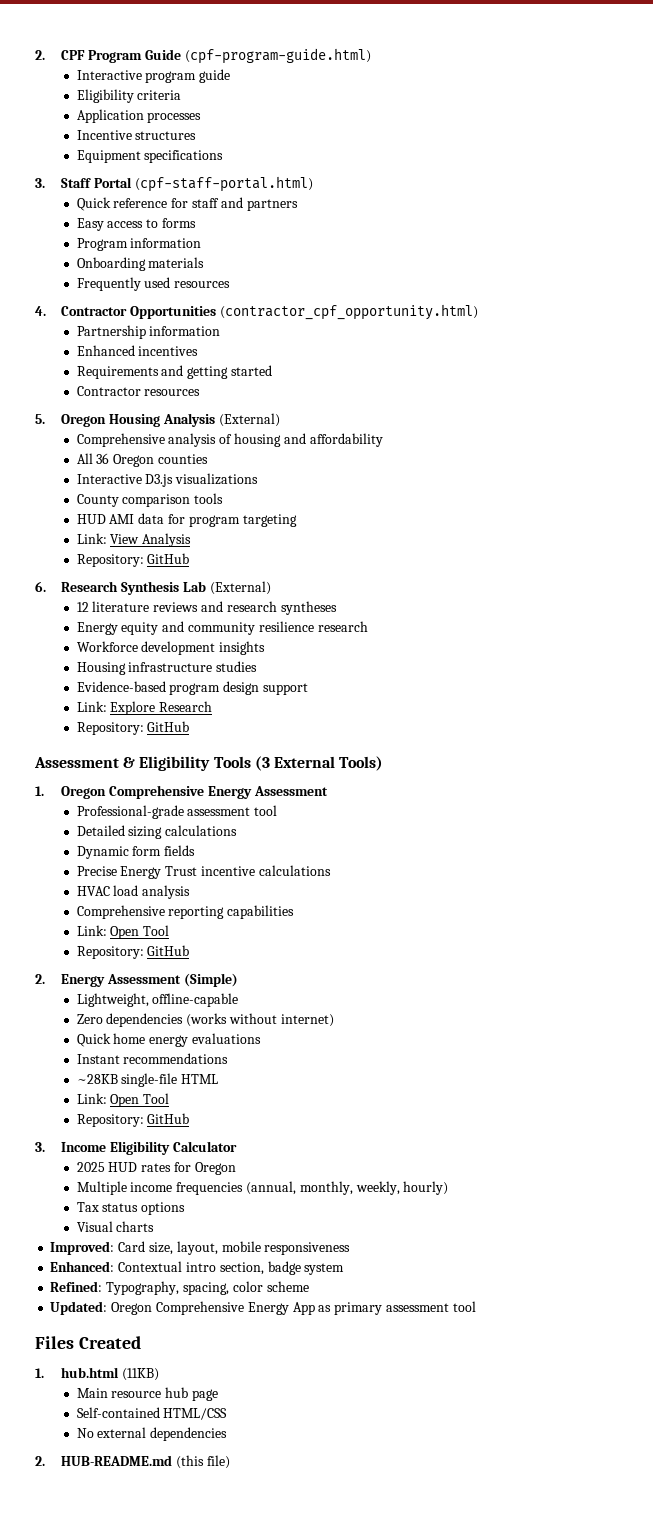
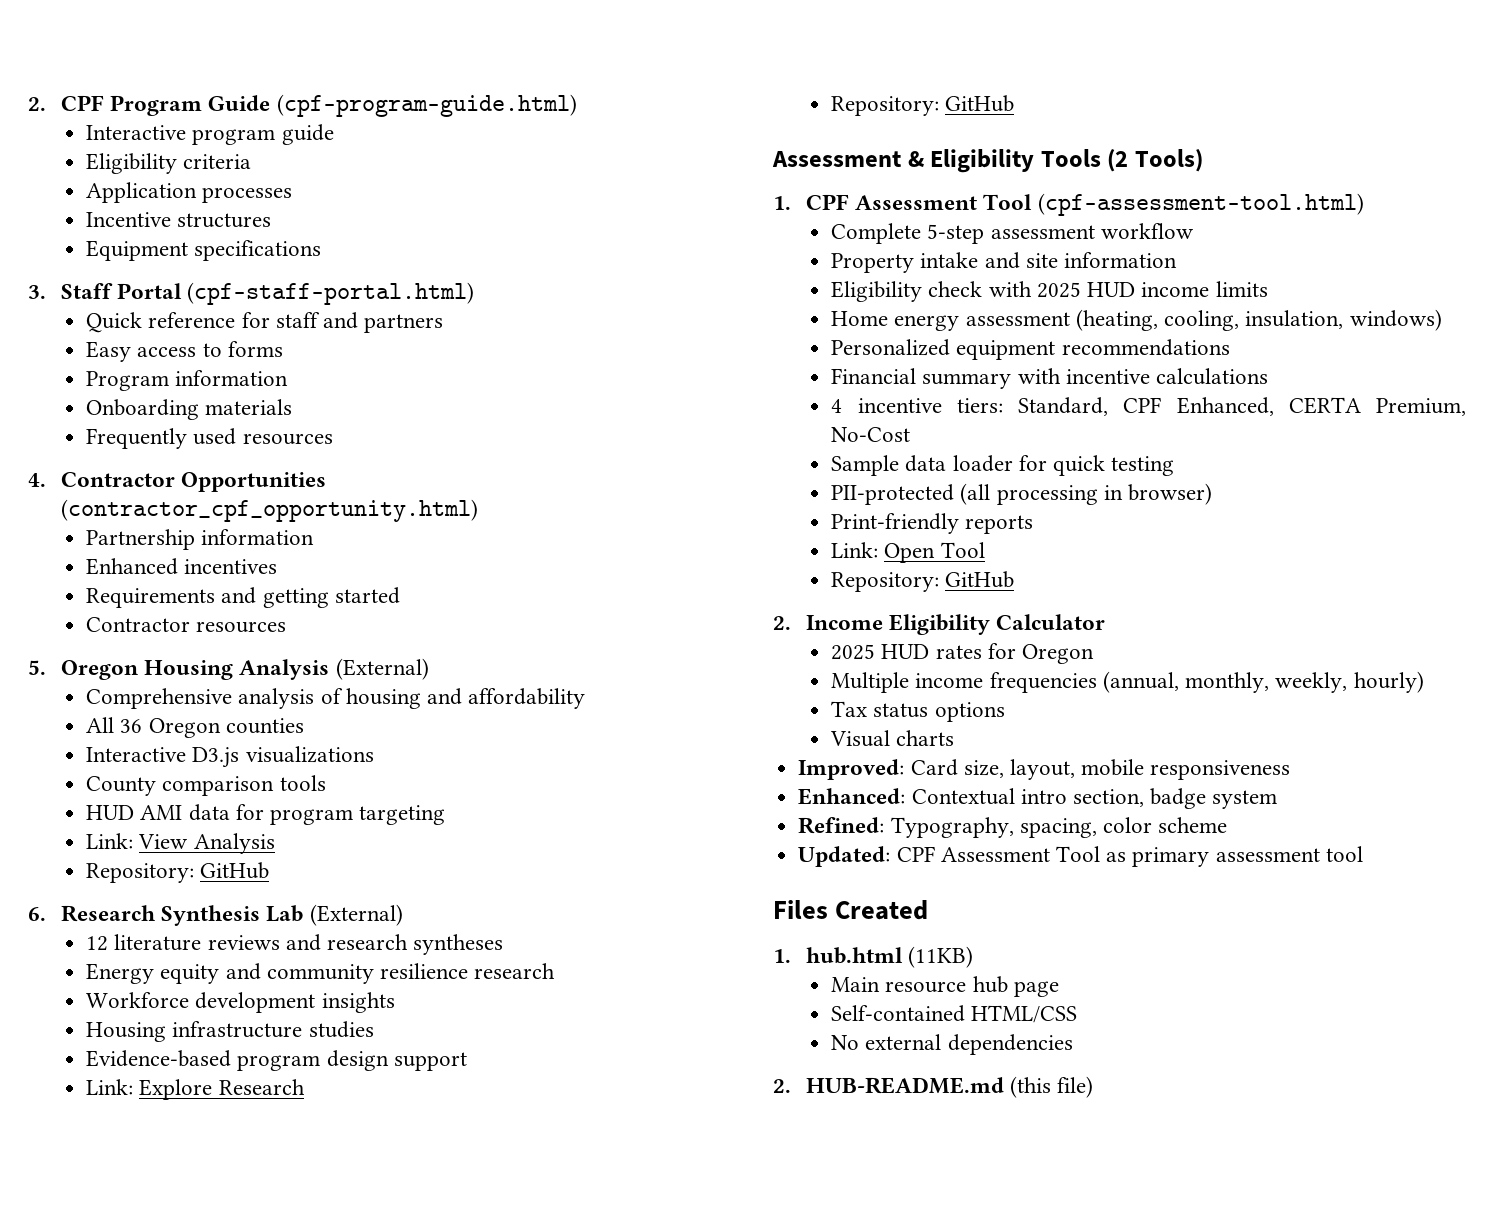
- Assessment & Eligibility Tools (3 External Tools)
+ Assessment & Eligibility Tools (2 Tools)
- 1. Oregon Comprehensive Energy Assessment
- Professional-grade assessment tool
- Detailed sizing calculations
- Dynamic form fields
- Precise Energy Trust incentive calculations
- HVAC load analysis
- Comprehensive reporting capabilities
+ 1. CPF Assessment Tool (cpf-assessment-tool.html)
+ Complete 5-step assessment workflow
+ Property intake and site information
+ Eligibility check with 2025 HUD income limits
+ Home energy assessment (heating, cooling, insulation, windows)
+ Personalized equipment recommendations
+ Financial summary with incentive calculations
+ 4 incentive tiers: Standard, CPF Enhanced, CERTA Premium, No-Cost
+ Sample data loader for quick testing
+ PII-protected (all processing in browser)
+ Print-friendly reports
  Link: Open Tool
  Repository: GitHub
- 2. Energy Assessment (Simple)
- Lightweight, offline-capable
- Zero dependencies (works without internet)
- Quick home energy evaluations
- Instant recommendations
- ~28KB single-file HTML
- Link: Open Tool
- Repository: GitHub
- 3. Income Eligibility Calculator
+ 2. Income Eligibility Calculator
- Updated: Oregon Comprehensive Energy App as primary assessment tool
+ Updated: CPF Assessment Tool as primary assessment tool

